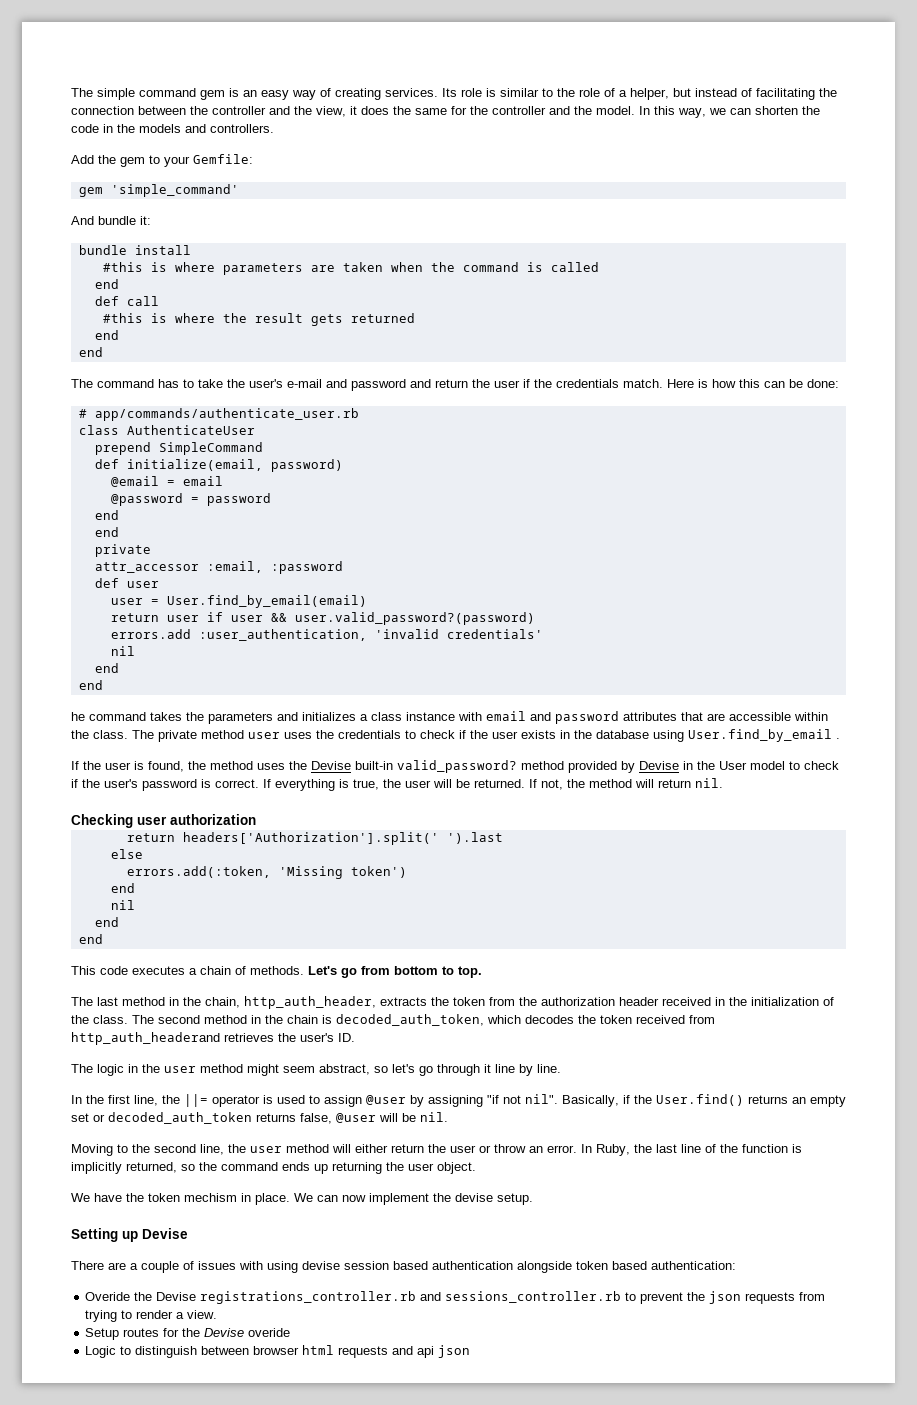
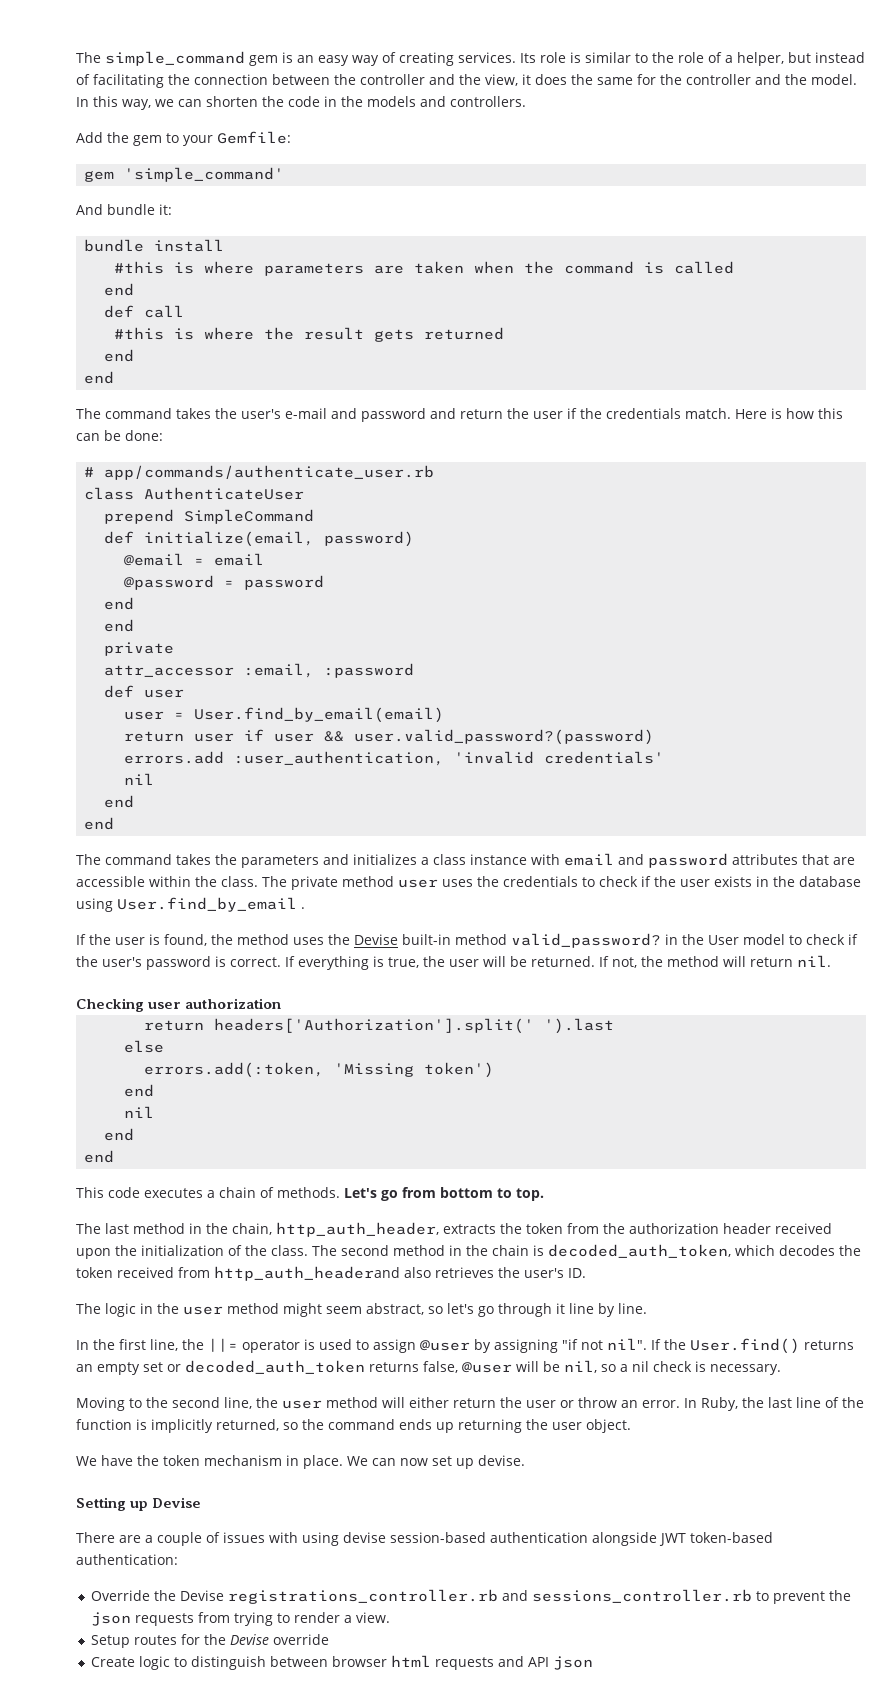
- The simple command gem is an easy way of creating services.
+ The simple_command gem is an easy way of creating services.
- The command has to take the user's e-mail and password and return the user if the credentials match.
+ The command takes the user's e-mail and password and return the user if the credentials match.
- he command takes the parameters and initializes a class instance with email and password attributes that are accessible within the class.
+ The command takes the parameters and initializes a class instance with email and password attributes that are accessible within the class.
- If the user is found, the method uses the Devise built-in valid_password? method provided by Devise in the User model to check if the user's password is correct.
+ If the user is found, the method uses the Devise built-in method valid_password? in the User model to check if the user's password is correct.
- The last method in the chain, http_auth_header, extracts the token from the authorization header received in the initialization of the class.
+ The last method in the chain, http_auth_header, extracts the token from the authorization header received upon the initialization of the class.
- The second method in the chain is decoded_auth_token, which decodes the token received from http_auth_headerand retrieves the user's ID.
+ The second method in the chain is decoded_auth_token, which decodes the token received from http_auth_headerand also retrieves the user's ID.
- Basically, if the User.find() returns an empty set or decoded_auth_token returns false, @user will be nil.
+ If the User.find() returns an empty set or decoded_auth_token returns false, @user will be nil, so a nil check is necessary.
- We have the token mechism in place.
+ We have the token mechanism in place.
- We can now implement the devise setup.
+ We can now set up devise.
- There are a couple of issues with using devise session based authentication alongside token based authentication:
+ There are a couple of issues with using devise session-based authentication alongside JWT token-based authentication:
- Overide the Devise registrations_controller.rb and sessions_controller.rb to prevent the json requests from trying to render a view.
+ Override the Devise registrations_controller.rb and sessions_controller.rb to prevent the json requests from trying to render a view.
- Setup routes for the Devise overide
- Logic to distinguish between browser html requests and api json
+ Setup routes for the Devise override
+ Create logic to distinguish between browser html requests and API json

